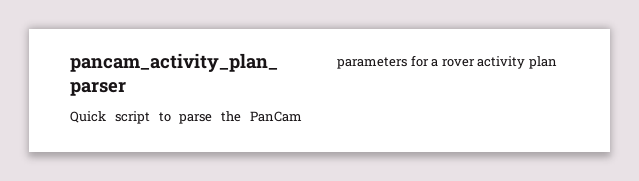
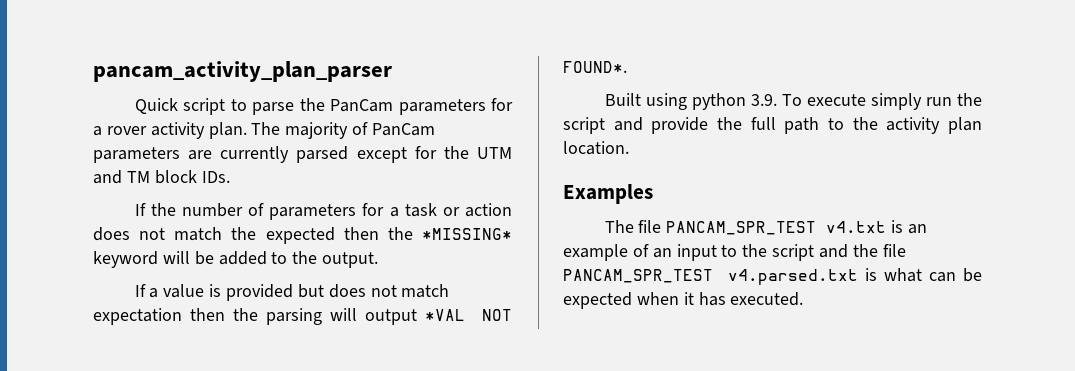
- Quick script to parse the PanCam parameters for a rover activity plan
+ Quick script to parse the PanCam parameters for a rover activity plan. The majority of PanCam parameters are currently parsed except for the UTM and TM block IDs.
+ If the number of parameters for a task or action does not match the expected then the *MISSING* keyword will be added to the output.
+ If a value is provided but does not match expectation then the parsing will output *VAL NOT FOUND*.
+ Built using python 3.9. To execute simply run the script and provide the full path to the activity plan location.
+ Examples
+ The file PANCAM_SPR_TEST v4.txt is an example of an input to the script and the file PANCAM_SPR_TEST v4.parsed.txt is what can be expected when it has executed.

